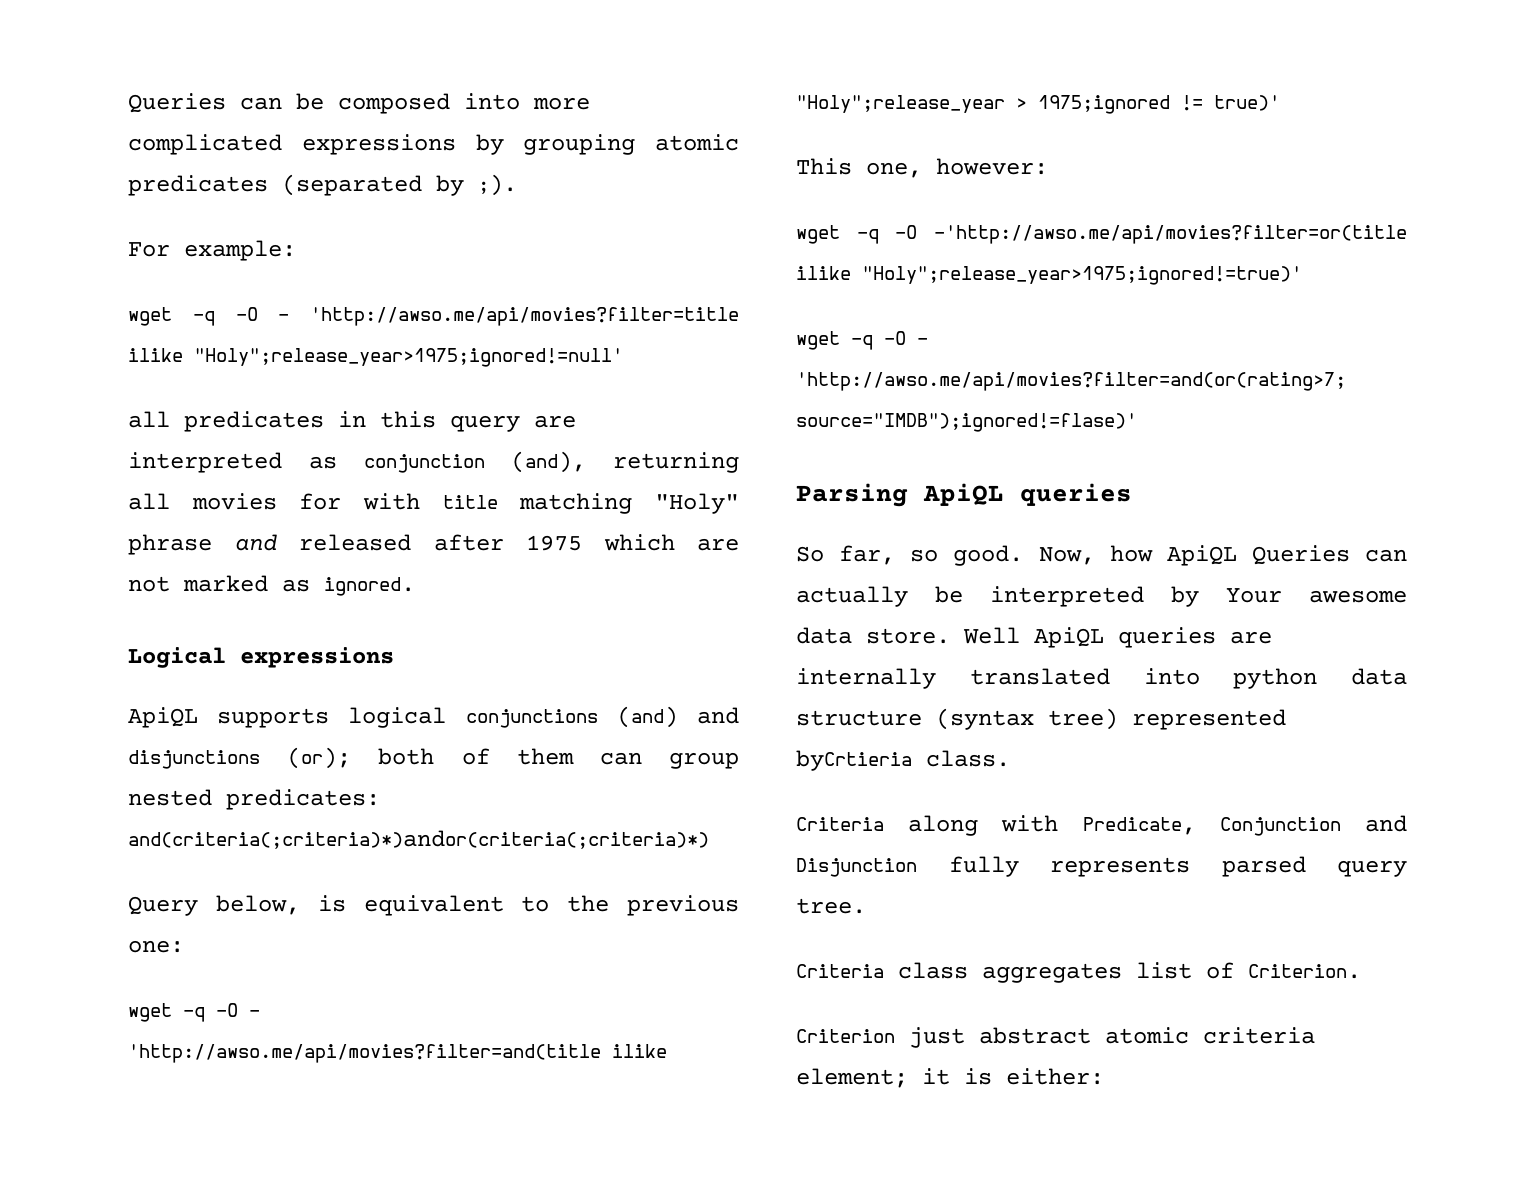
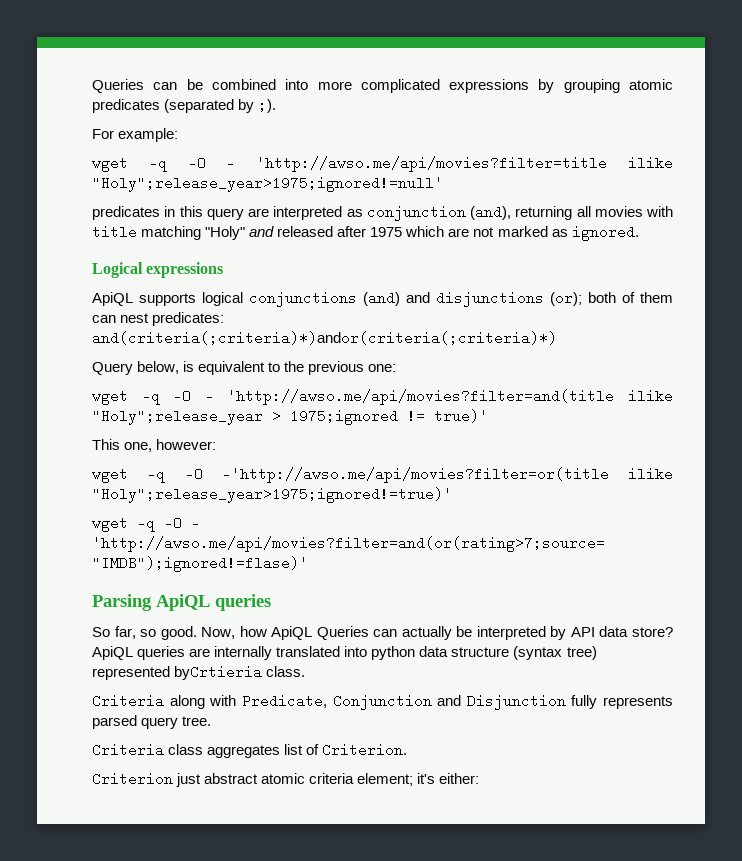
- Queries can be composed into more complicated expressions by grouping atomic predicates (separated by ;).
+ Queries can be combined into more complicated expressions by grouping atomic predicates (separated by ;).
- all predicates in this query are interpreted as conjunction (and), returning all movies for with title matching "Holy" phrase and released after 1975 which are not marked as ignored.
+ predicates in this query are interpreted as conjunction (and), returning all movies with title matching "Holy" and released after 1975 which are not marked as ignored.
- ApiQL supports logical conjunctions (and) and disjunctions (or); both of them can group nested predicates: and(criteria(;criteria)*)andor(criteria(;criteria)*)
+ ApiQL supports logical conjunctions (and) and disjunctions (or); both of them can nest predicates: and(criteria(;criteria)*)andor(criteria(;criteria)*)
- Now, how ApiQL Queries can actually be interpreted by Your awesome data store. Well ApiQL queries are internally translated into python data structure (syntax tree) represented byCrtieria class.
+ Now, how ApiQL Queries can actually be interpreted by API data store? ApiQL queries are internally translated into python data structure (syntax tree) represented byCrtieria class.
- Criterion just abstract atomic criteria element; it is either:
+ Criterion just abstract atomic criteria element; it's either:

